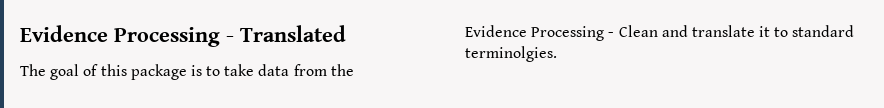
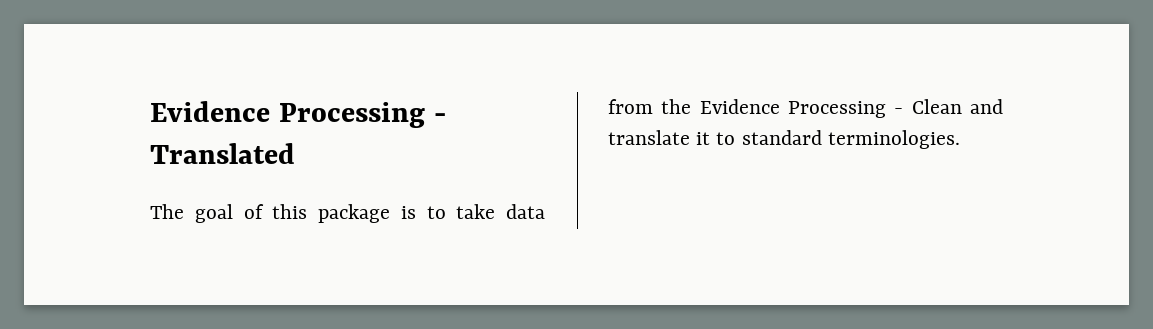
- The goal of this package is to take data from the Evidence Processing - Clean and translate it to standard terminolgies.
+ The goal of this package is to take data from the Evidence Processing - Clean and translate it to standard terminologies.

